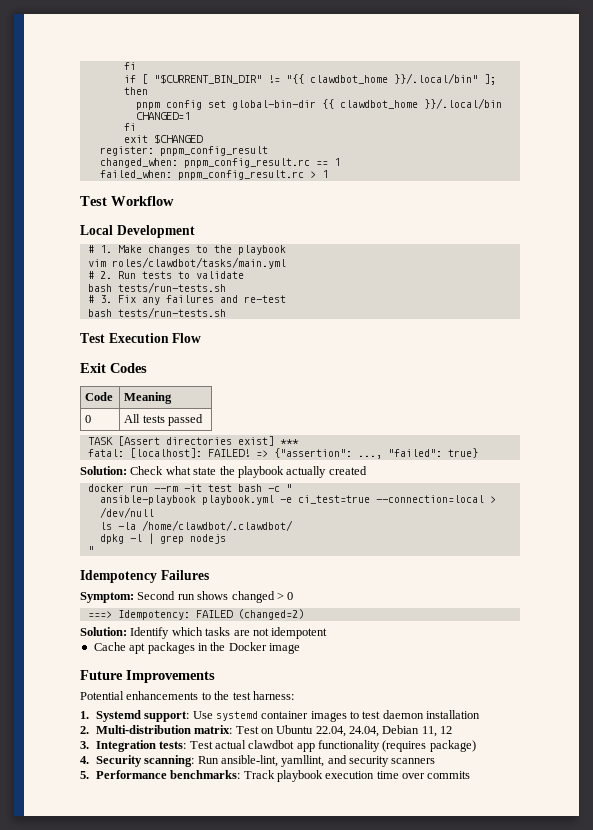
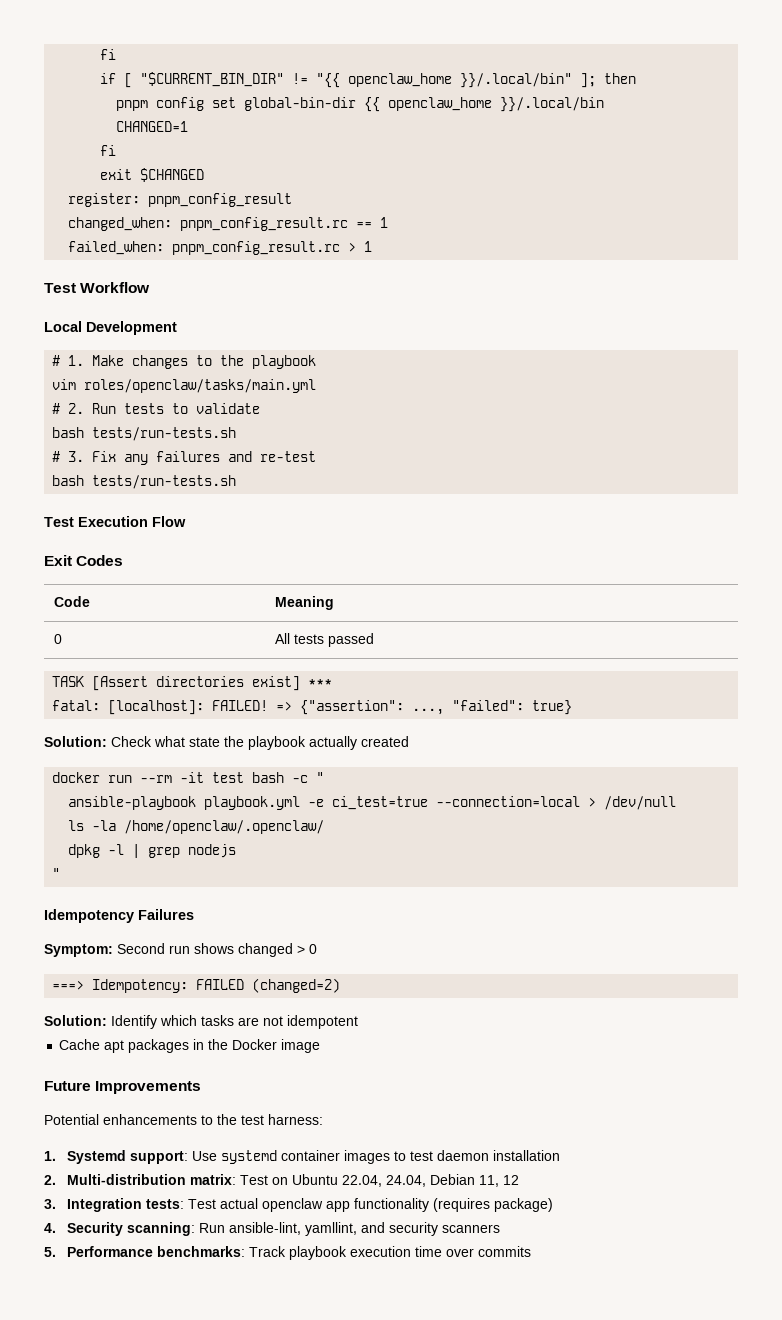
- if [ "$CURRENT_BIN_DIR" != "{{ clawdbot_home }}/.local/bin" ]; then
+ if [ "$CURRENT_BIN_DIR" != "{{ openclaw_home }}/.local/bin" ]; then
- pnpm config set global-bin-dir {{ clawdbot_home }}/.local/bin
+ pnpm config set global-bin-dir {{ openclaw_home }}/.local/bin
- vim roles/clawdbot/tasks/main.yml
+ vim roles/openclaw/tasks/main.yml
- ls -la /home/clawdbot/.clawdbot/
+ ls -la /home/openclaw/.openclaw/
- 3. Integration tests: Test actual clawdbot app functionality (requires package)
+ 3. Integration tests: Test actual openclaw app functionality (requires package)

